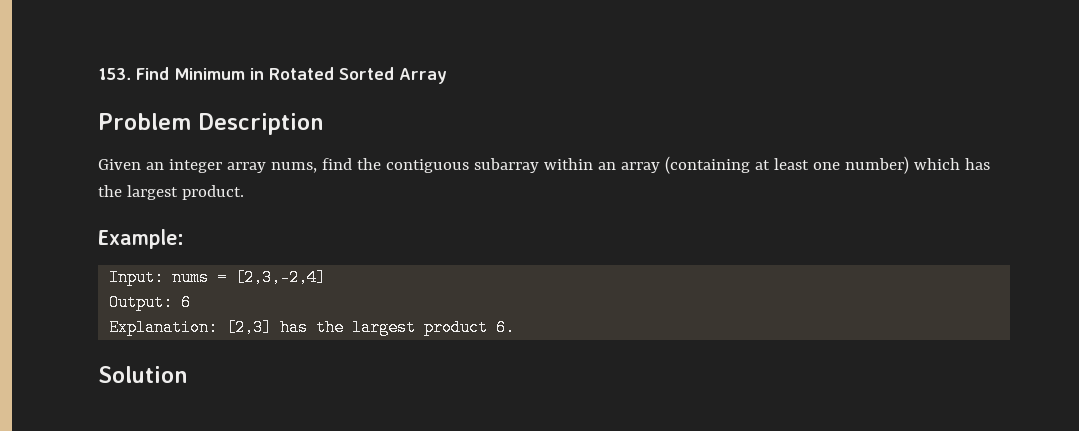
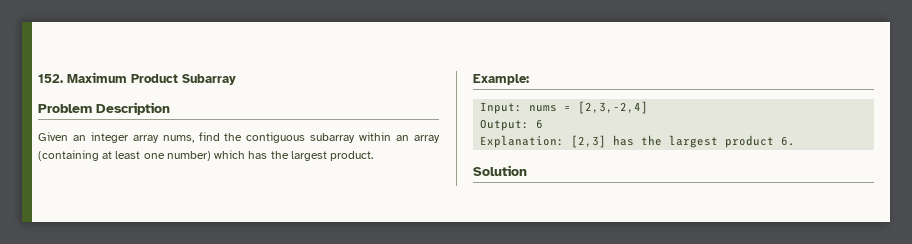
- 153. Find Minimum in Rotated Sorted Array
+ 152. Maximum Product Subarray

